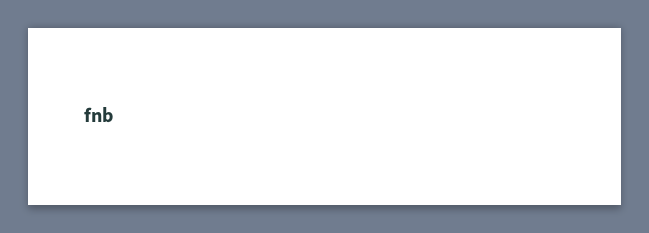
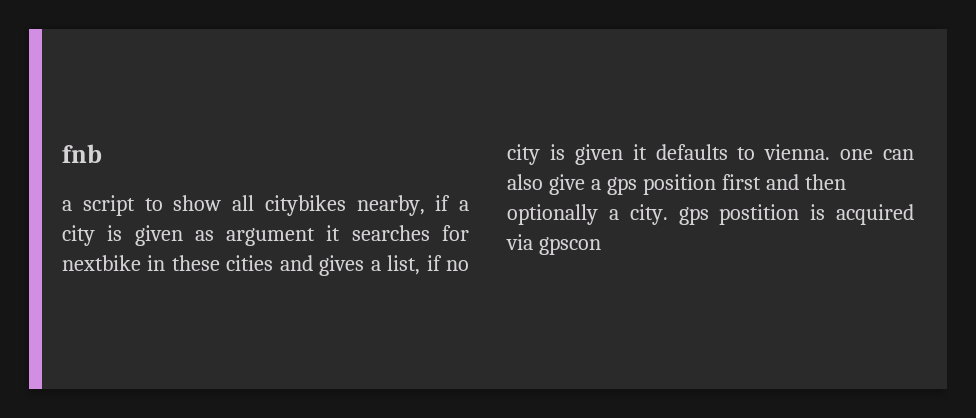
+ a script to show all citybikes nearby, if a city is given as argument it searches for nextbike in these cities and gives a list, if no city is given it defaults to vienna. one can also give a gps position first and then optionally a city. gps postition is acquired via gpscon

